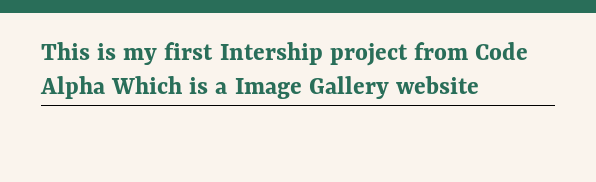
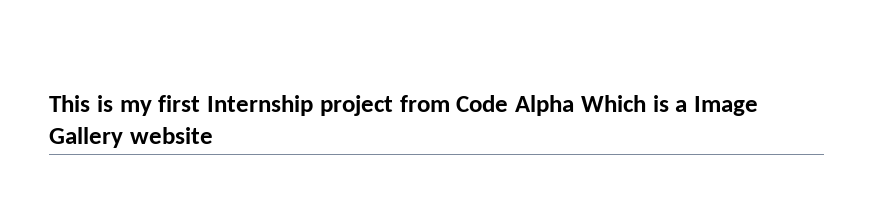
- This is my first Intership project from Code Alpha Which is a Image Gallery website
+ This is my first Internship project from Code Alpha Which is a Image Gallery website

